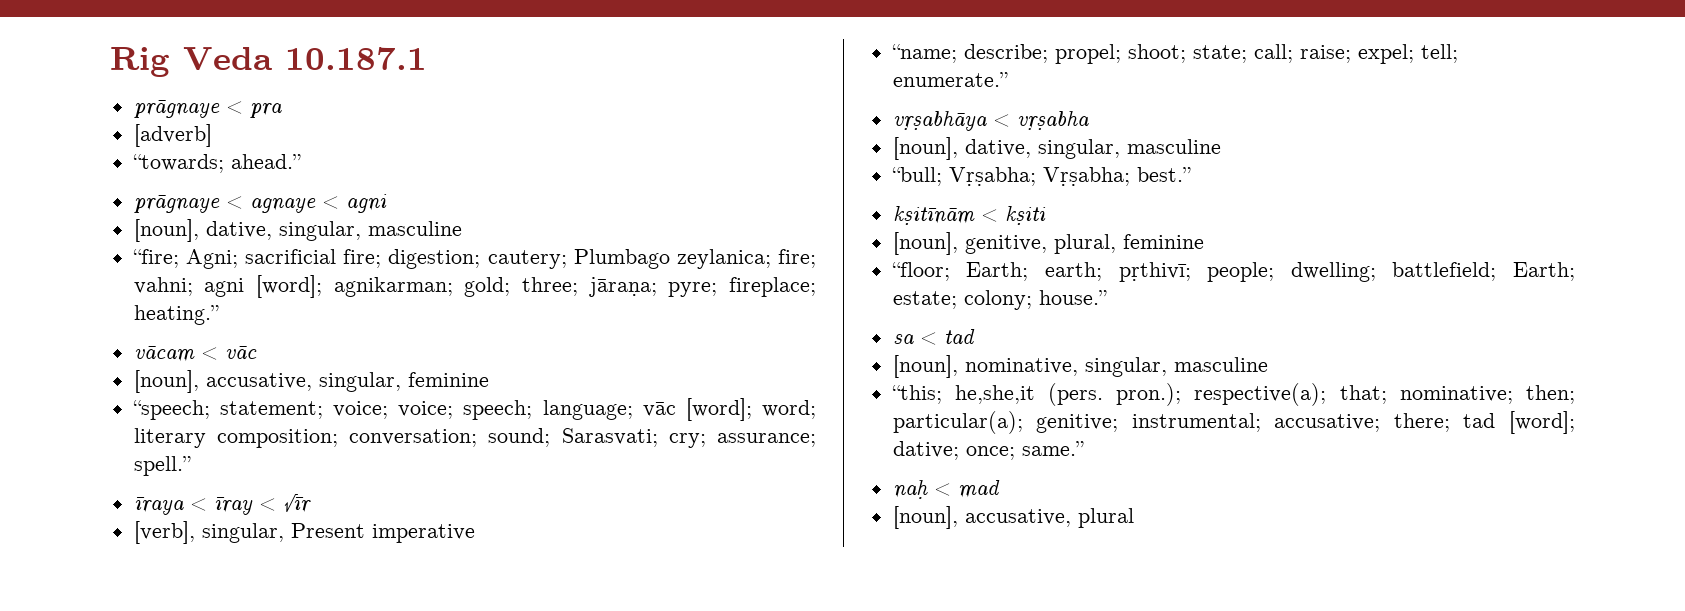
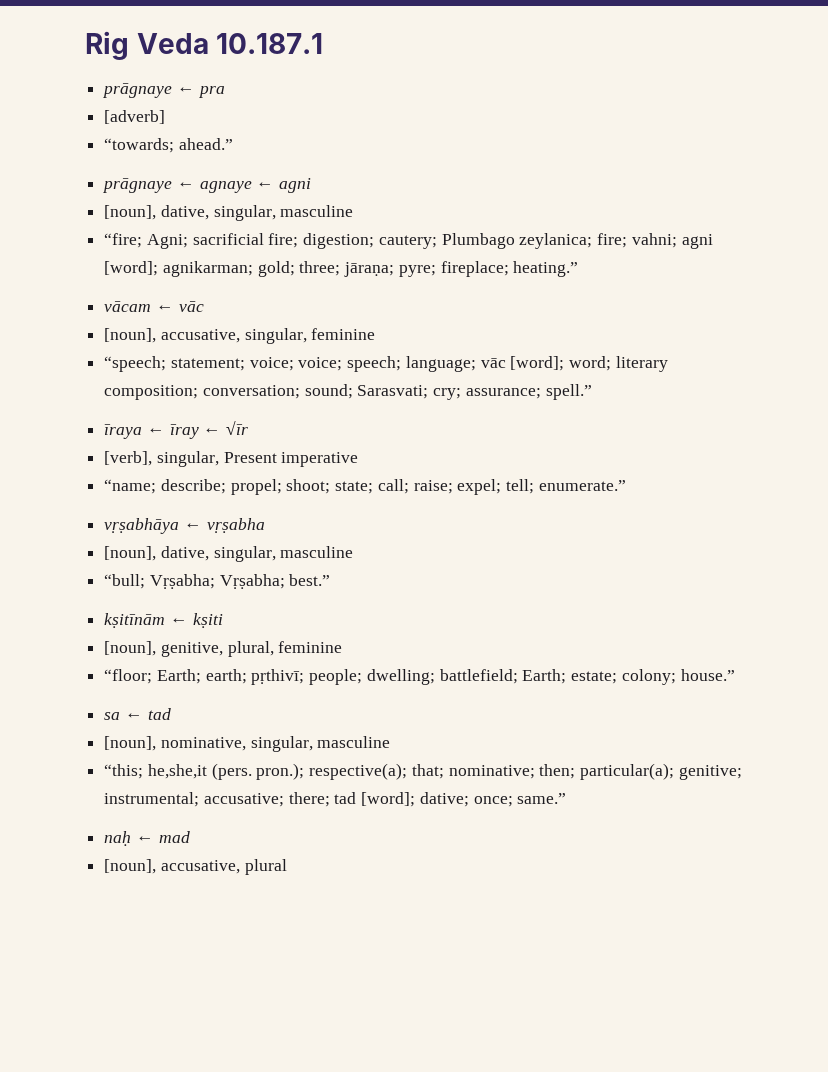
- prāgnaye < pra
+ prāgnaye ← pra
- prāgnaye < agnaye < agni
+ prāgnaye ← agnaye ← agni
- vācam < vāc
+ vācam ← vāc
- īraya < īray < √īr
+ īraya ← īray ← √īr
- vṛṣabhāya < vṛṣabha
+ vṛṣabhāya ← vṛṣabha
- kṣitīnām < kṣiti
+ kṣitīnām ← kṣiti
- sa < tad
+ sa ← tad
- naḥ < mad
+ naḥ ← mad

